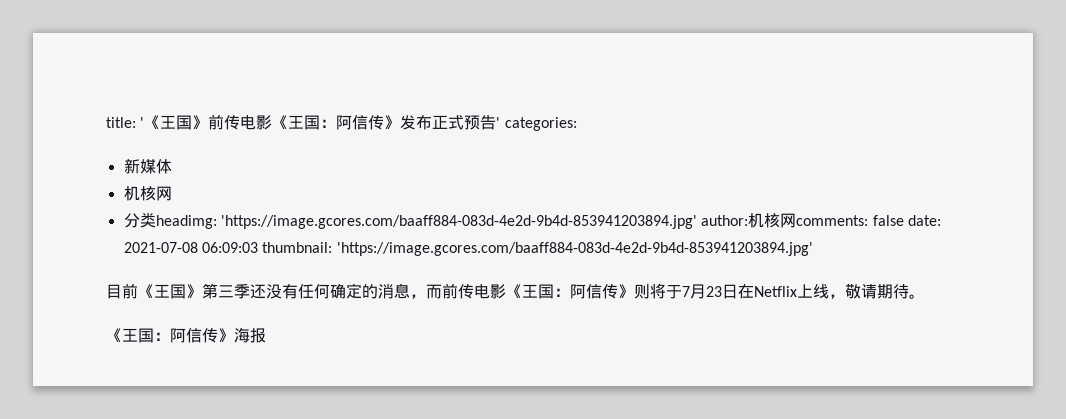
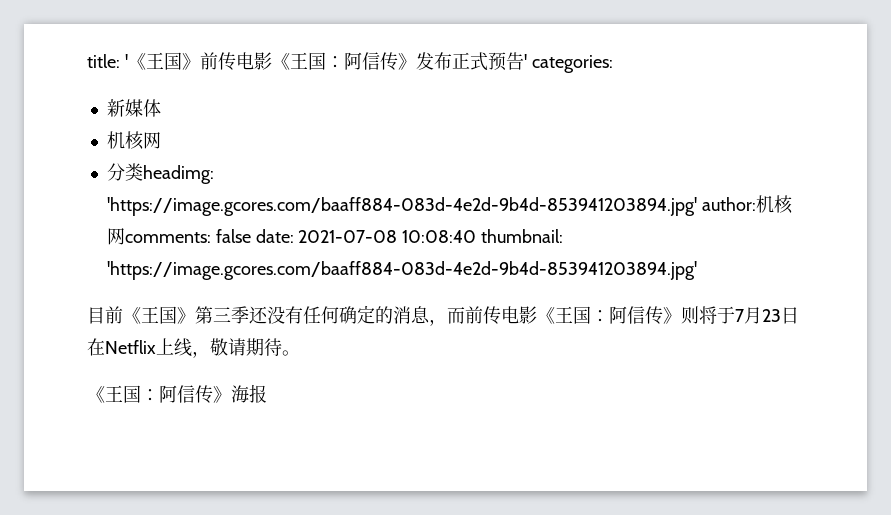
- 分类headimg: 'https://image.gcores.com/baaff884-083d-4e2d-9b4d-853941203894.jpg' author:机核网comments: false date: 2021-07-08 06:09:03 thumbnail: 'https://image.gcores.com/baaff884-083d-4e2d-9b4d-853941203894.jpg'
+ 分类headimg: 'https://image.gcores.com/baaff884-083d-4e2d-9b4d-853941203894.jpg' author:机核网comments: false date: 2021-07-08 10:08:40 thumbnail: 'https://image.gcores.com/baaff884-083d-4e2d-9b4d-853941203894.jpg'

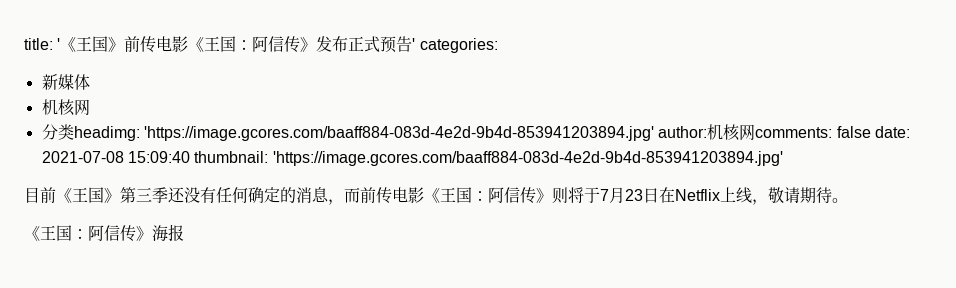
- 分类headimg: 'https://image.gcores.com/baaff884-083d-4e2d-9b4d-853941203894.jpg' author:机核网comments: false date: 2021-07-08 10:08:40 thumbnail: 'https://image.gcores.com/baaff884-083d-4e2d-9b4d-853941203894.jpg'
+ 分类headimg: 'https://image.gcores.com/baaff884-083d-4e2d-9b4d-853941203894.jpg' author:机核网comments: false date: 2021-07-08 15:09:40 thumbnail: 'https://image.gcores.com/baaff884-083d-4e2d-9b4d-853941203894.jpg'

